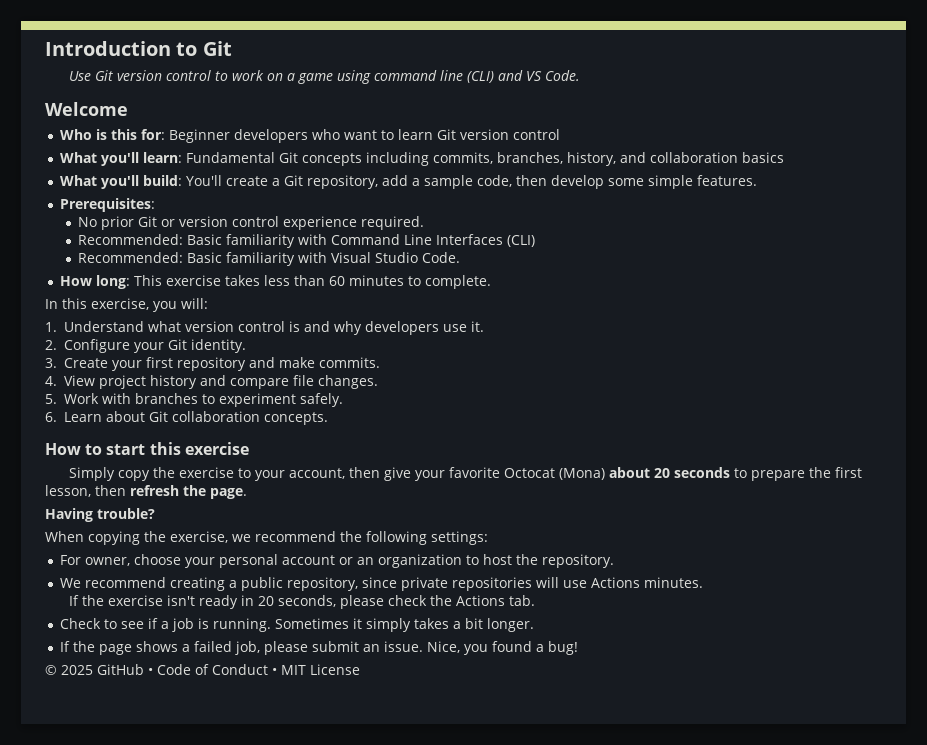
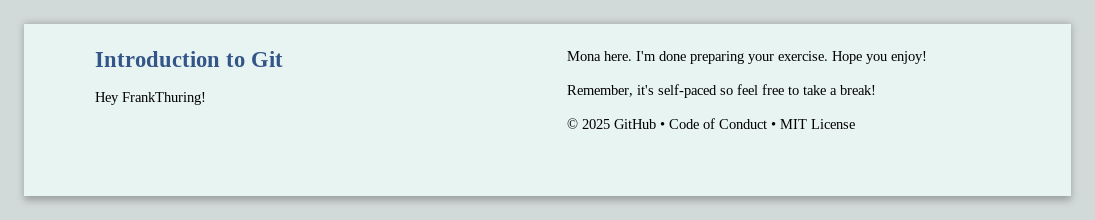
- Use Git version control to work on a game using command line (CLI) and VS Code.
- Welcome
- Who is this for: Beginner developers who want to learn Git version control
- What you'll learn: Fundamental Git concepts including commits, branches, history, and collaboration basics
- What you'll build: You'll create a Git repository, add a sample code, then develop some simple features.
- Prerequisites:
- No prior Git or version control experience required.
- Recommended: Basic familiarity with Command Line Interfaces (CLI)
- Recommended: Basic familiarity with Visual Studio Code.
- How long: This exercise takes less than 60 minutes to complete.
- In this exercise, you will:
- 1. Understand what version control is and why developers use it.
- 2. Configure your Git identity.
- 3. Create your first repository and make commits.
- 4. View project history and compare file changes.
- 5. Work with branches to experiment safely.
- 6. Learn about Git collaboration concepts.
- How to start this exercise
- Simply copy the exercise to your account, then give your favorite Octocat (Mona) about 20 seconds to prepare the first lesson, then refresh the page.
- Having trouble?
- When copying the exercise, we recommend the following settings:
- For owner, choose your personal account or an organization to host the repository.
- We recommend creating a public repository, since private repositories will use Actions minutes.
- If the exercise isn't ready in 20 seconds, please check the Actions tab.
- Check to see if a job is running. Sometimes it simply takes a bit longer.
- If the page shows a failed job, please submit an issue. Nice, you found a bug!
+ Hey FrankThuring!
+ Mona here. I'm done preparing your exercise. Hope you enjoy!
+ Remember, it's self-paced so feel free to take a break!

